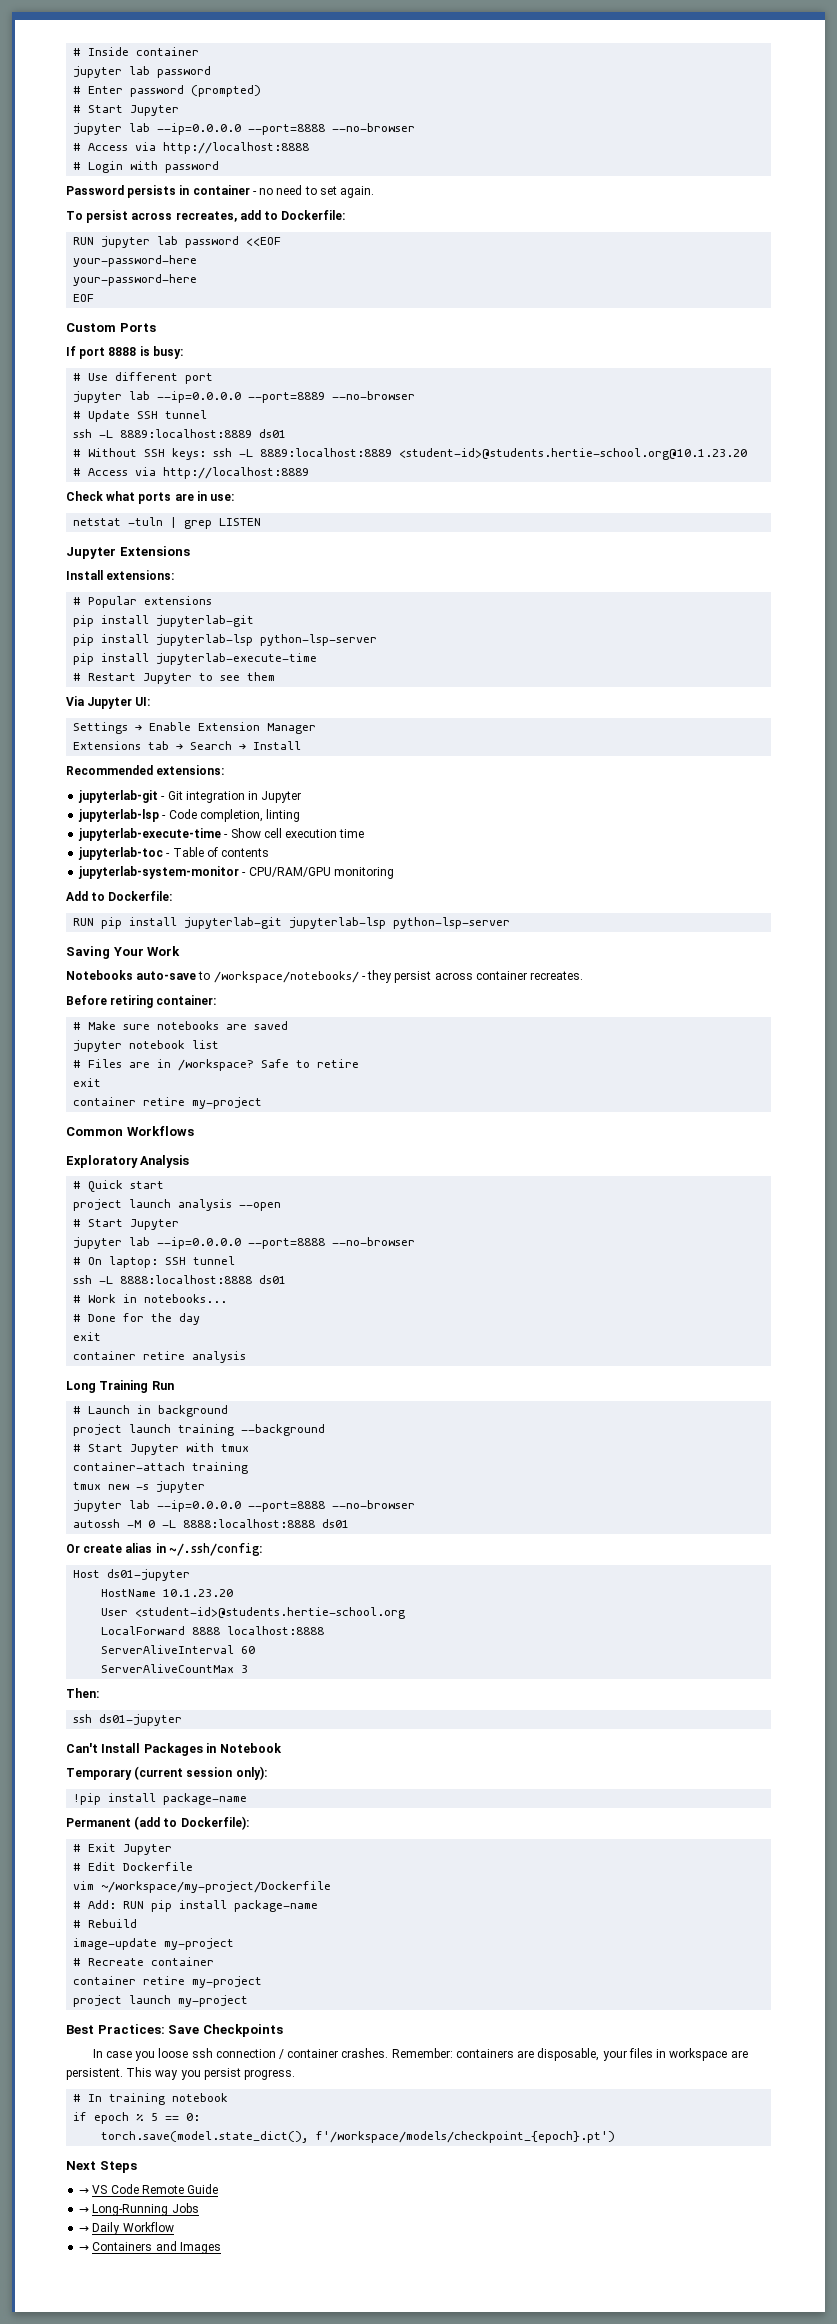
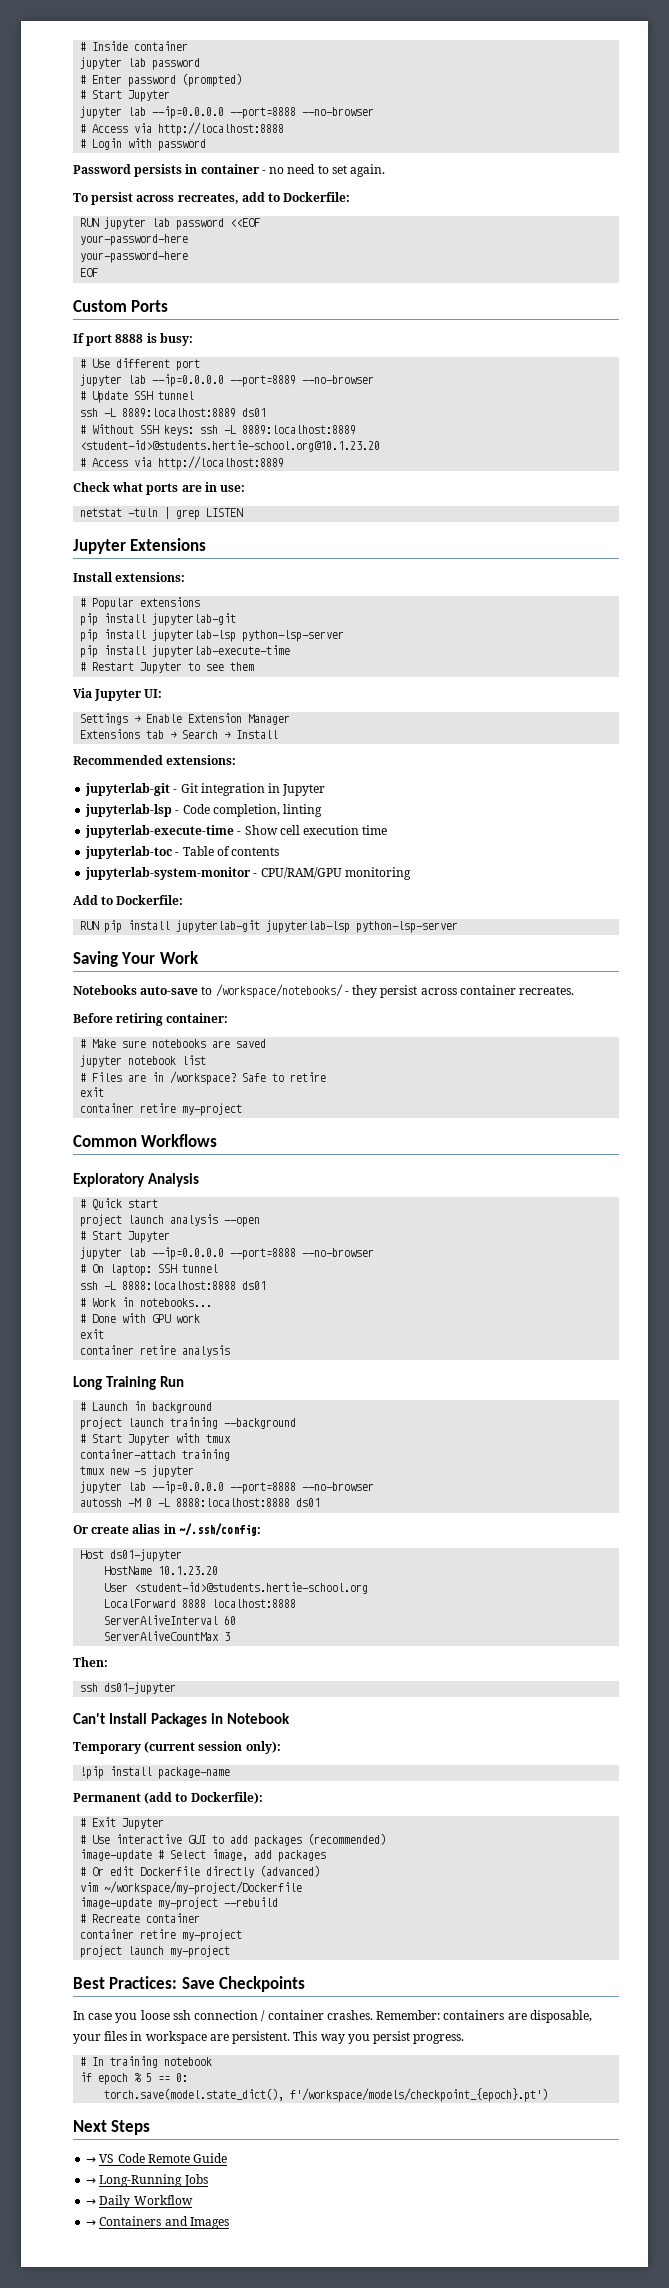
- # Done for the day
+ # Done with GPU work
- # Edit Dockerfile
+ # Use interactive GUI to add packages (recommended)
+ image-update # Select image, add packages
+ # Or edit Dockerfile directly (advanced)
- # Add: RUN pip install package-name
- # Rebuild
- image-update my-project
+ image-update my-project --rebuild

